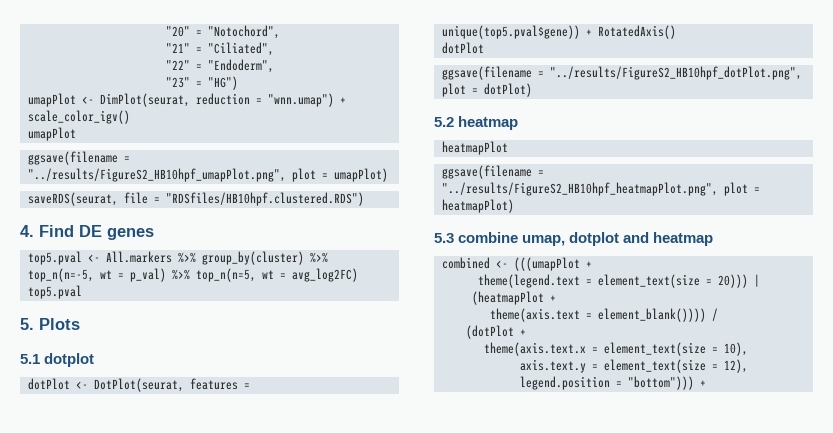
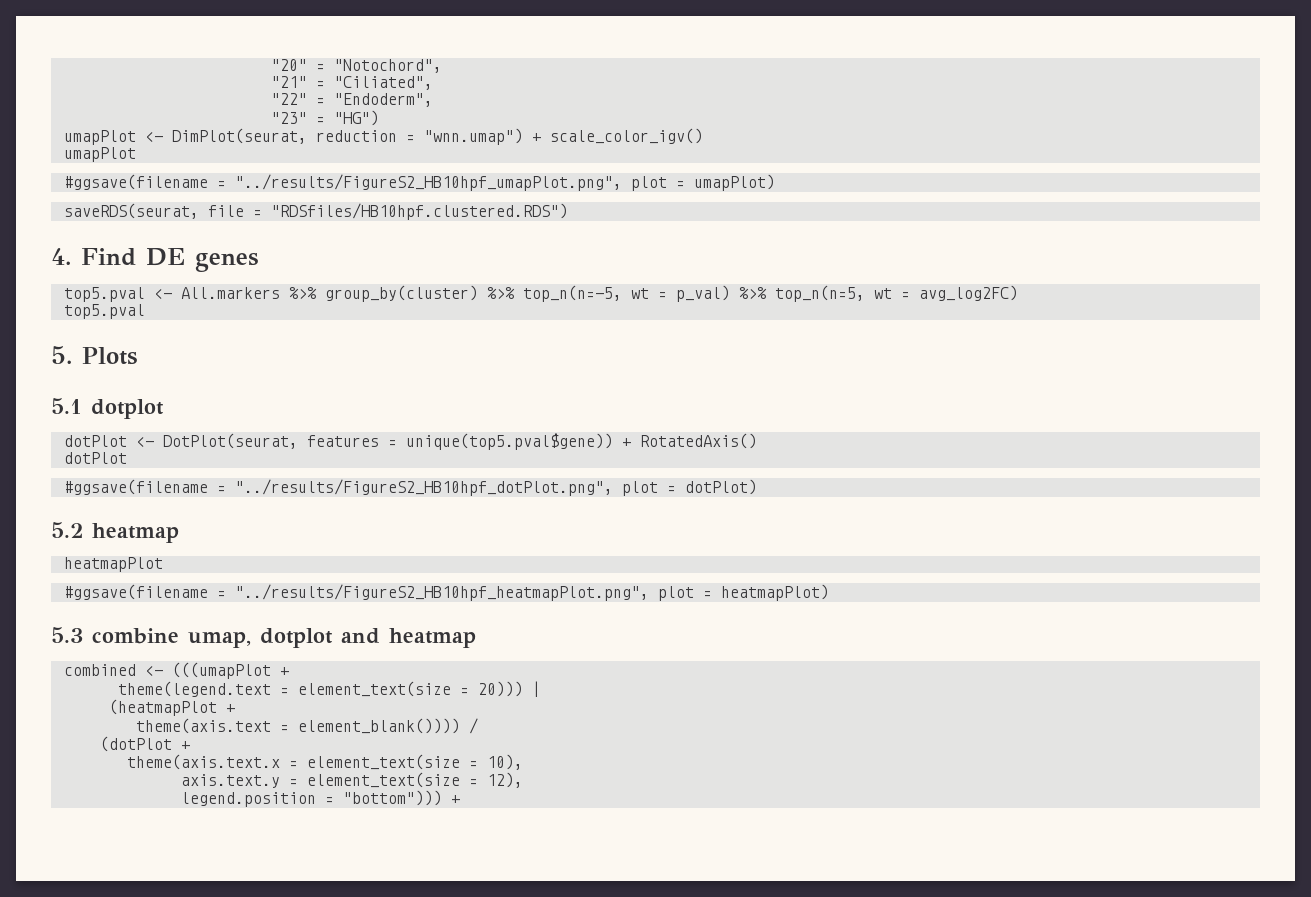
- ggsave(filename = "../results/FigureS2_HB10hpf_umapPlot.png", plot = umapPlot)
+ #ggsave(filename = "../results/FigureS2_HB10hpf_umapPlot.png", plot = umapPlot)
- ggsave(filename = "../results/FigureS2_HB10hpf_dotPlot.png", plot = dotPlot)
+ #ggsave(filename = "../results/FigureS2_HB10hpf_dotPlot.png", plot = dotPlot)
- ggsave(filename = "../results/FigureS2_HB10hpf_heatmapPlot.png", plot = heatmapPlot)
+ #ggsave(filename = "../results/FigureS2_HB10hpf_heatmapPlot.png", plot = heatmapPlot)

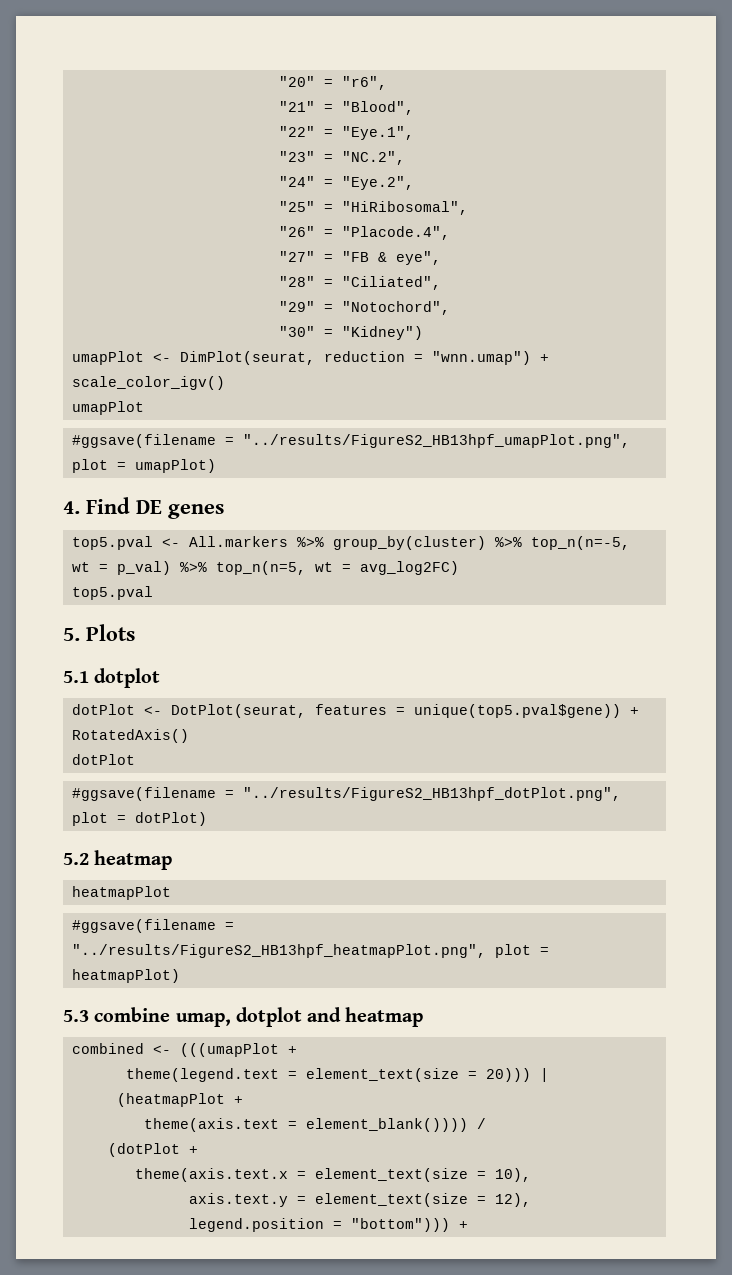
- "20" = "Notochord",
- "21" = "Ciliated",
- "22" = "Endoderm",
- "23" = "HG")
+ "20" = "r6",
+ "21" = "Blood",
+ "22" = "Eye.1",
+ "23" = "NC.2",
+ "24" = "Eye.2",
+ "25" = "HiRibosomal",
+ "26" = "Placode.4",
+ "27" = "FB & eye",
+ "28" = "Ciliated",
+ "29" = "Notochord",
+ "30" = "Kidney")
- #ggsave(filename = "../results/FigureS2_HB10hpf_umapPlot.png", plot = umapPlot)
+ #ggsave(filename = "../results/FigureS2_HB13hpf_umapPlot.png", plot = umapPlot)
- saveRDS(seurat, file = "RDSfiles/HB10hpf.clustered.RDS")
- #ggsave(filename = "../results/FigureS2_HB10hpf_dotPlot.png", plot = dotPlot)
+ #ggsave(filename = "../results/FigureS2_HB13hpf_dotPlot.png", plot = dotPlot)
- #ggsave(filename = "../results/FigureS2_HB10hpf_heatmapPlot.png", plot = heatmapPlot)
+ #ggsave(filename = "../results/FigureS2_HB13hpf_heatmapPlot.png", plot = heatmapPlot)

